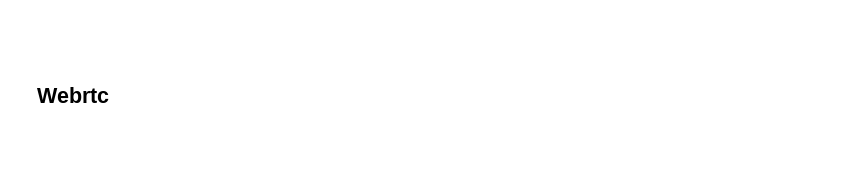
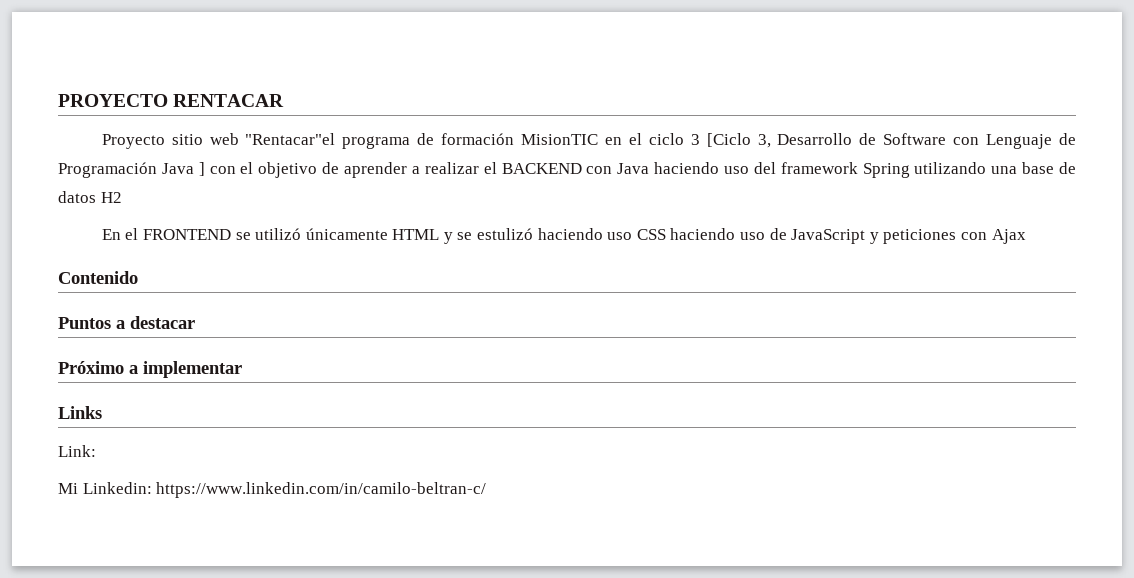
- Webrtc
+ PROYECTO RENTACAR
+ Proyecto sitio web "Rentacar"el programa de formación MisionTIC en el ciclo 3 [Ciclo 3, Desarrollo de Software con Lenguaje de Programación Java ] con el objetivo de aprender a realizar el BACKEND con Java haciendo uso del framework Spring utilizando una base de datos H2
+ En el FRONTEND se utilizó únicamente HTML y se estulizó haciendo uso CSS haciendo uso de JavaScript y peticiones con Ajax
+ Contenido
+ Puntos a destacar
+ Próximo a implementar
+ Links
+ Link:
+ Mi Linkedin: https://www.linkedin.com/in/camilo-beltran-c/

